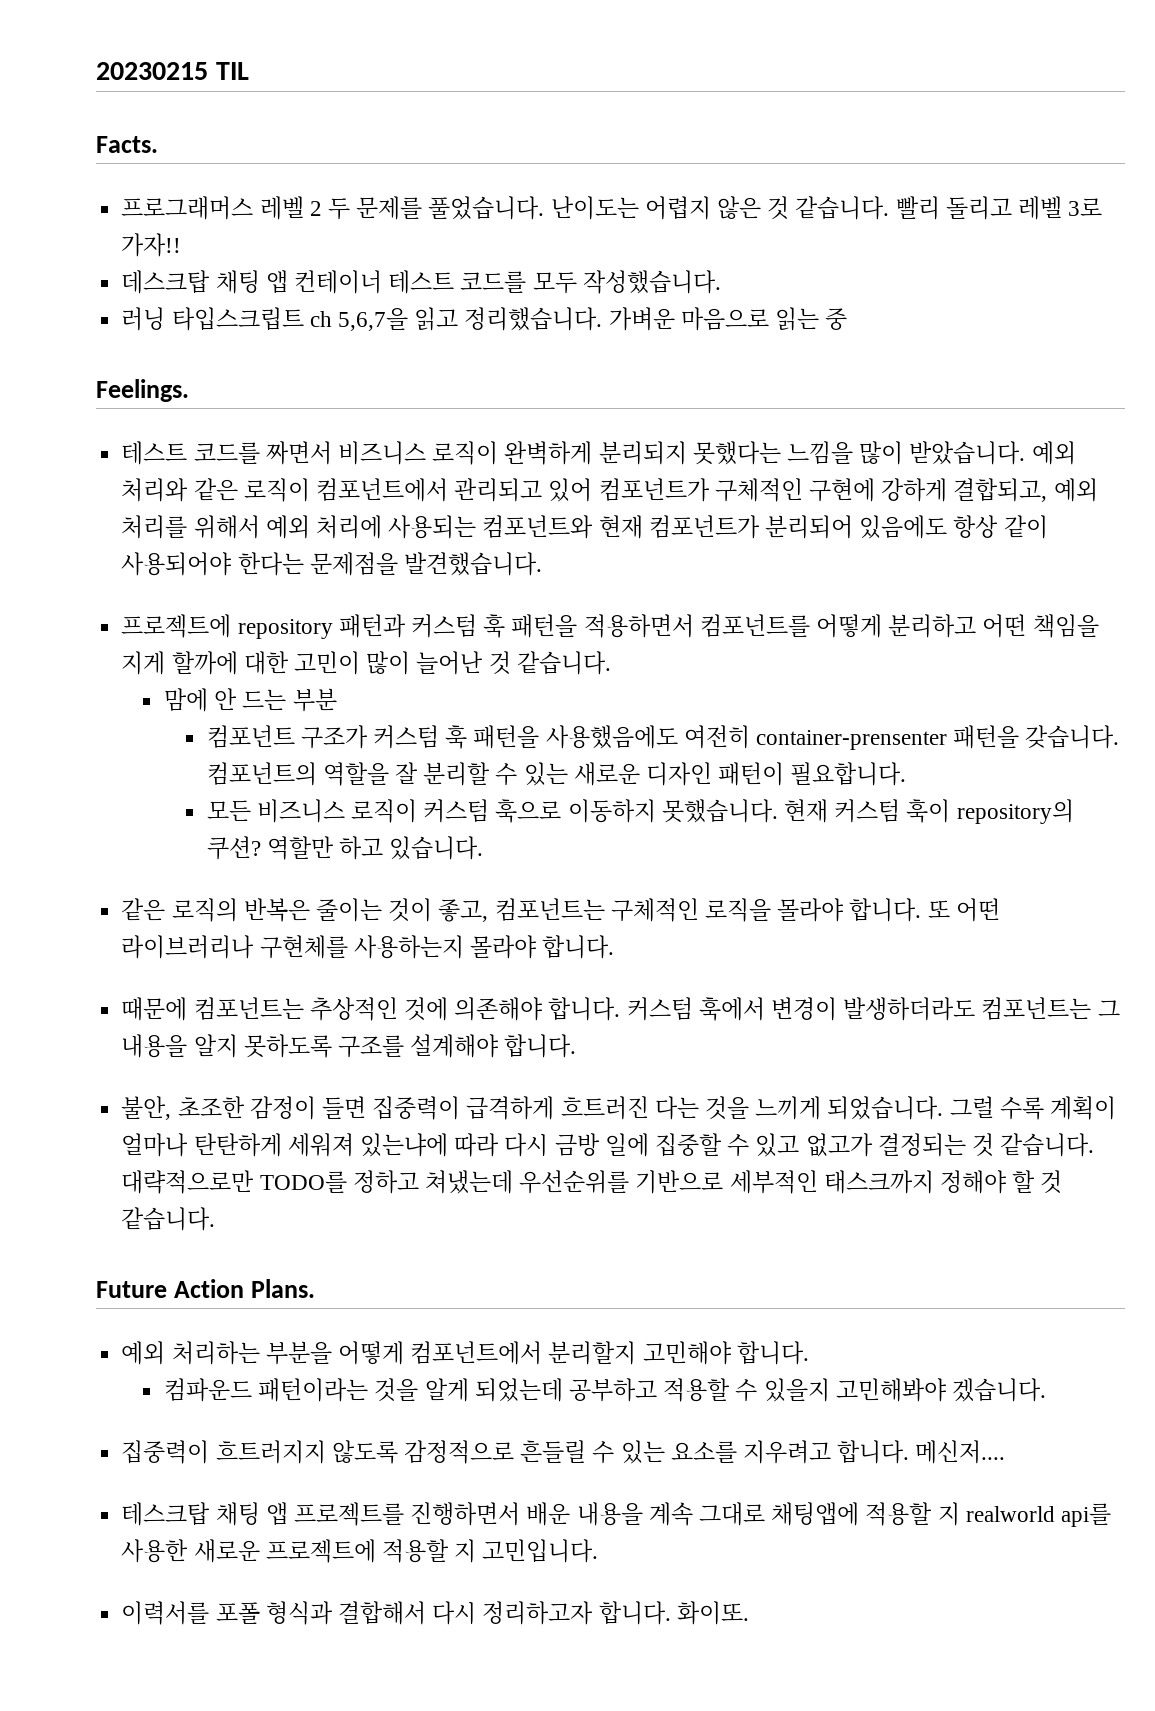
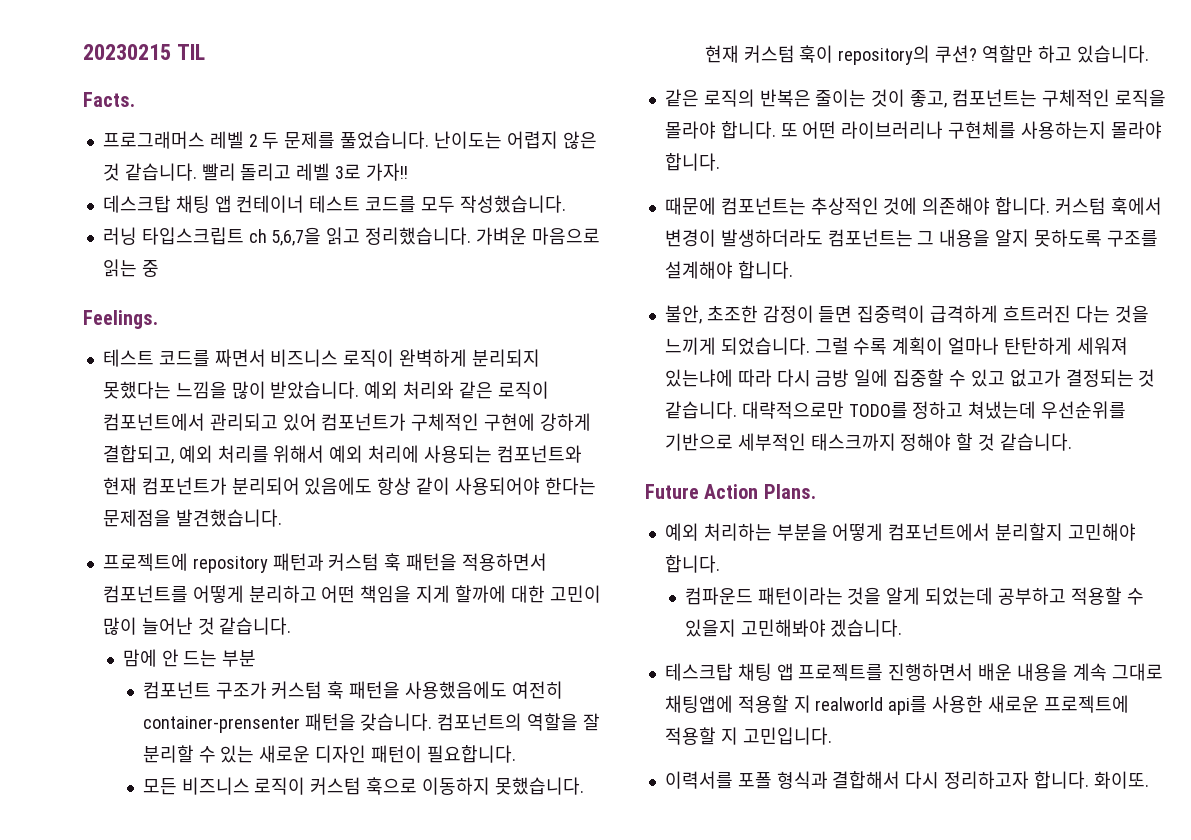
- 집중력이 흐트러지지 않도록 감정적으로 흔들릴 수 있는 요소를 지우려고 합니다. 메신저....

